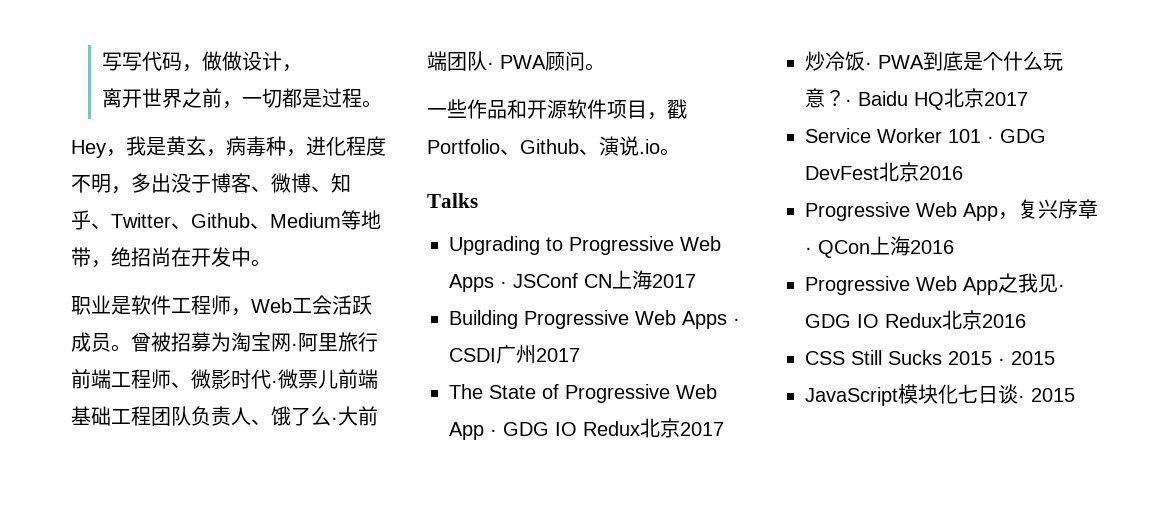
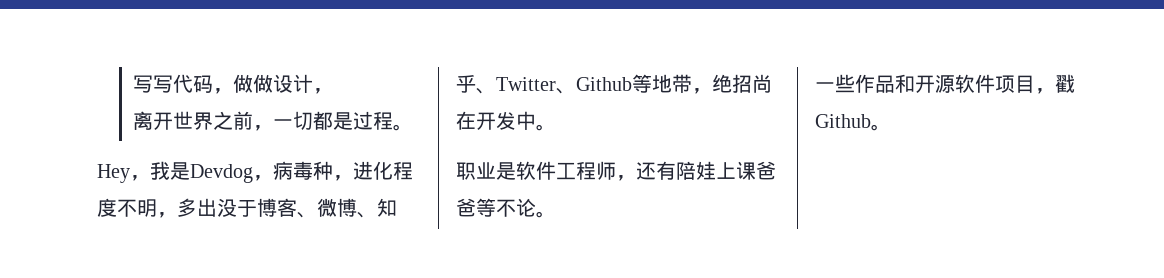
- Hey，我是黄玄，病毒种，进化程度不明，多出没于博客、微博、知乎、Twitter、Github、Medium等地带，绝招尚在开发中。
+ Hey，我是Devdog，病毒种，进化程度不明，多出没于博客、微博、知乎、Twitter、Github等地带，绝招尚在开发中。
- 职业是软件工程师，Web工会活跃成员。曾被招募为淘宝网·阿里旅行前端工程师、微影时代·微票儿前端基础工程团队负责人、饿了么·大前端团队· PWA顾问。
+ 职业是软件工程师，还有陪娃上课爸爸等不论。
- 一些作品和开源软件项目，戳Portfolio、Github、演说.io。
- Talks
- Upgrading to Progressive Web Apps · JSConf CN上海2017
- Building Progressive Web Apps · CSDI广州2017
- The State of Progressive Web App · GDG IO Redux北京2017
- 炒冷饭· PWA到底是个什么玩意？· Baidu HQ北京2017
- Service Worker 101 · GDG DevFest北京2016
- Progressive Web App，复兴序章· QCon上海2016
- Progressive Web App之我见· GDG IO Redux北京2016
- CSS Still Sucks 2015 · 2015
- JavaScript模块化七日谈· 2015
+ 一些作品和开源软件项目，戳Github。

